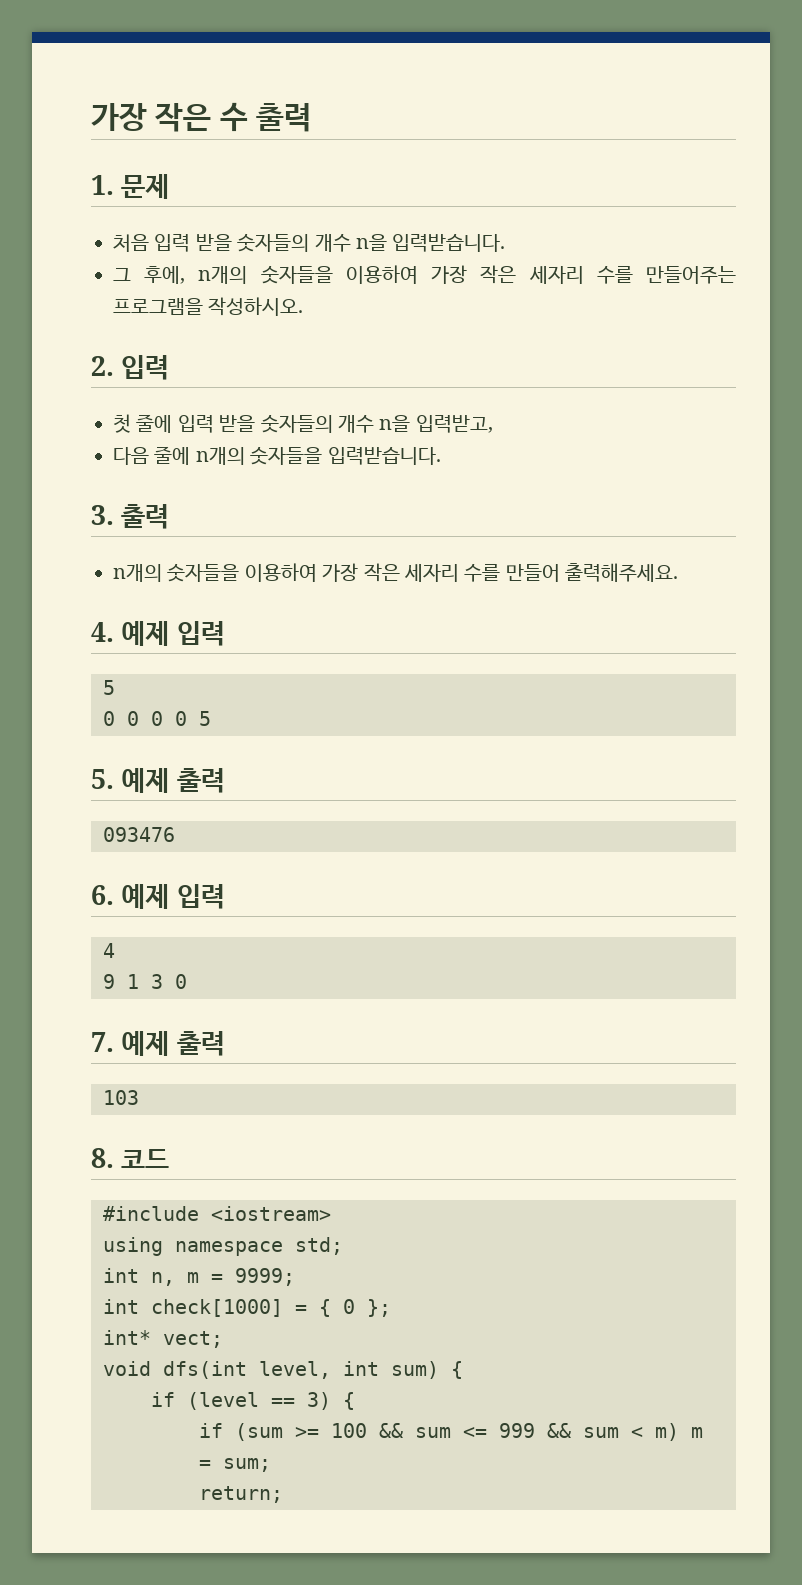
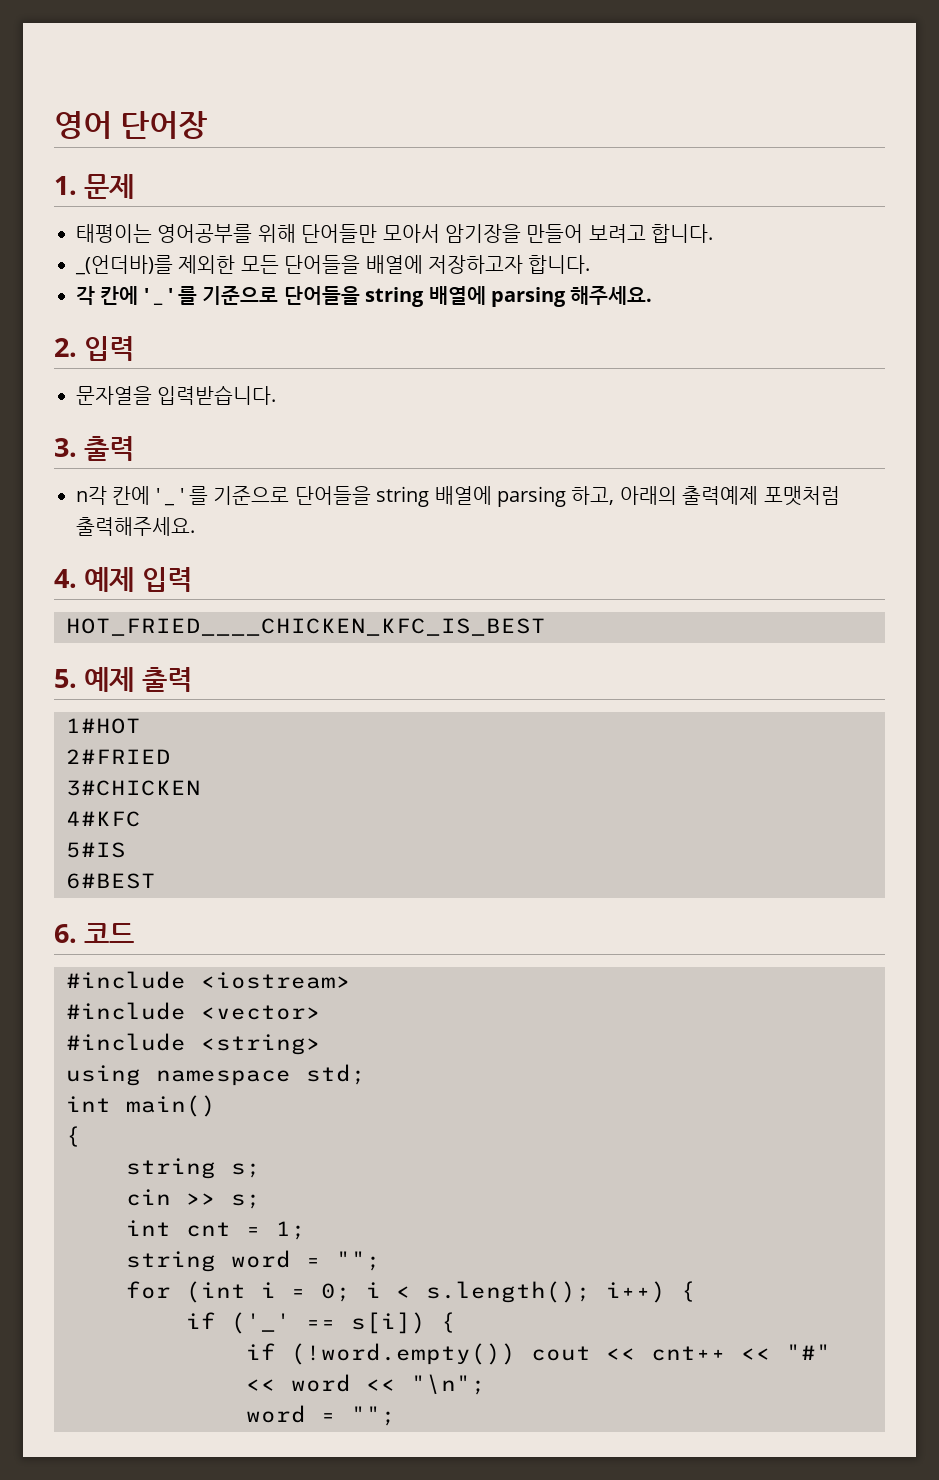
- 가장 작은 수 출력
+ 영어 단어장
  1. 문제
- 처음 입력 받을 숫자들의 개수 n을 입력받습니다.
- 그 후에, n개의 숫자들을 이용하여 가장 작은 세자리 수를 만들어주는 프로그램을 작성하시오.
+ 태평이는 영어공부를 위해 단어들만 모아서 암기장을 만들어 보려고 합니다.
+ _(언더바)를 제외한 모든 단어들을 배열에 저장하고자 합니다.
+ 각 칸에 ' _ ' 를 기준으로 단어들을 string 배열에 parsing 해주세요.
  2. 입력
- 첫 줄에 입력 받을 숫자들의 개수 n을 입력받고,
- 다음 줄에 n개의 숫자들을 입력받습니다.
+ 문자열을 입력받습니다.
  3. 출력
- n개의 숫자들을 이용하여 가장 작은 세자리 수를 만들어 출력해주세요.
+ n각 칸에 ' _ ' 를 기준으로 단어들을 string 배열에 parsing 하고, 아래의 출력예제 포맷처럼 출력해주세요.
  4. 예제 입력
- 5
- 0 0 0 0 5
+ HOT_FRIED____CHICKEN_KFC_IS_BEST
  5. 예제 출력
- 093476
- 6. 예제 입력
- 4
- 9 1 3 0
- 7. 예제 출력
- 103
- 8. 코드
+ 1#HOT
+ 2#FRIED
+ 3#CHICKEN
+ 4#KFC
+ 5#IS
+ 6#BEST
+ 6. 코드
+ #include <vector>
+ #include <string>
- int n, m = 9999;
- int check[1000] = { 0 };
- int* vect;
- void dfs(int level, int sum) {
- if (level == 3) {
- if (sum >= 100 && sum <= 999 && sum < m) m = sum;
- return;
+ int main()
+ {
+ string s;
+ cin >> s;
+ int cnt = 1;
+ string word = "";
+ for (int i = 0; i < s.length(); i++) {
+ if ('_' == s[i]) {
+ if (!word.empty()) cout << cnt++ << "#" << word << "\n";
+ word = "";

